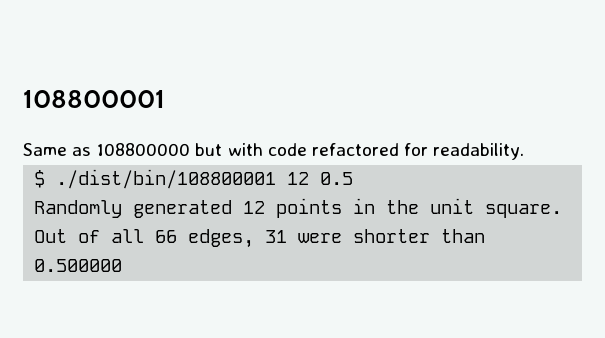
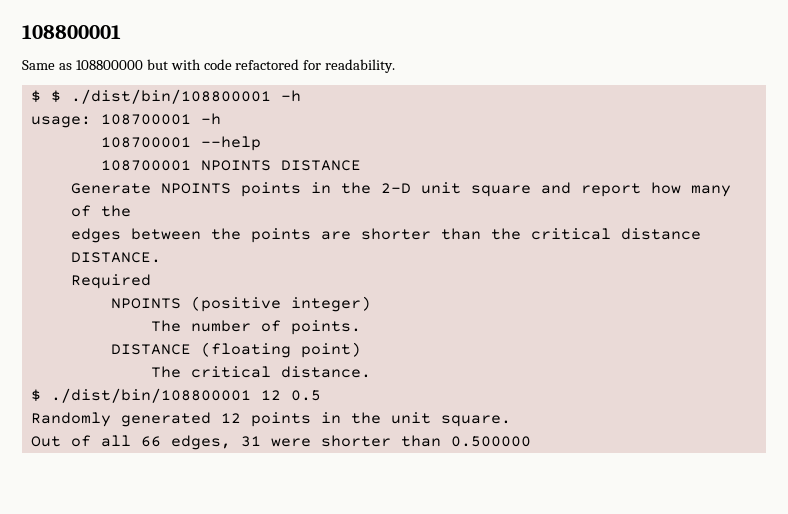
+ $ $ ./dist/bin/108800001 -h
+ usage: 108700001 -h
+ 108700001 --help
+ 108700001 NPOINTS DISTANCE
+ Generate NPOINTS points in the 2-D unit square and report how many of the
+ edges between the points are shorter than the critical distance DISTANCE.
+ Required
+ NPOINTS (positive integer)
+ The number of points.
+ DISTANCE (floating point)
+ The critical distance.

